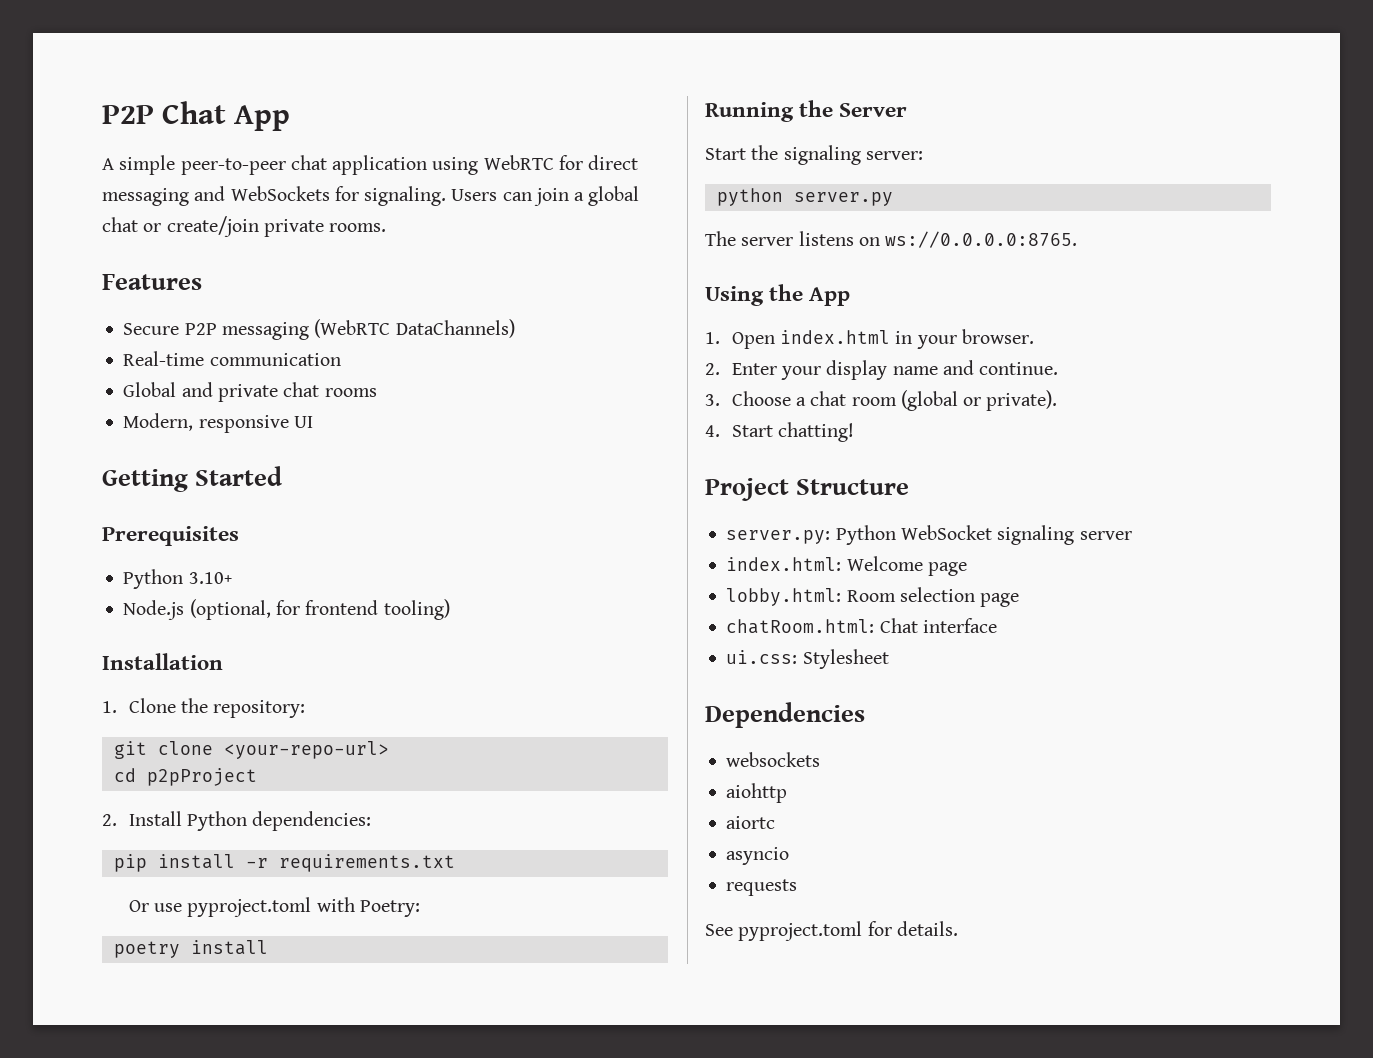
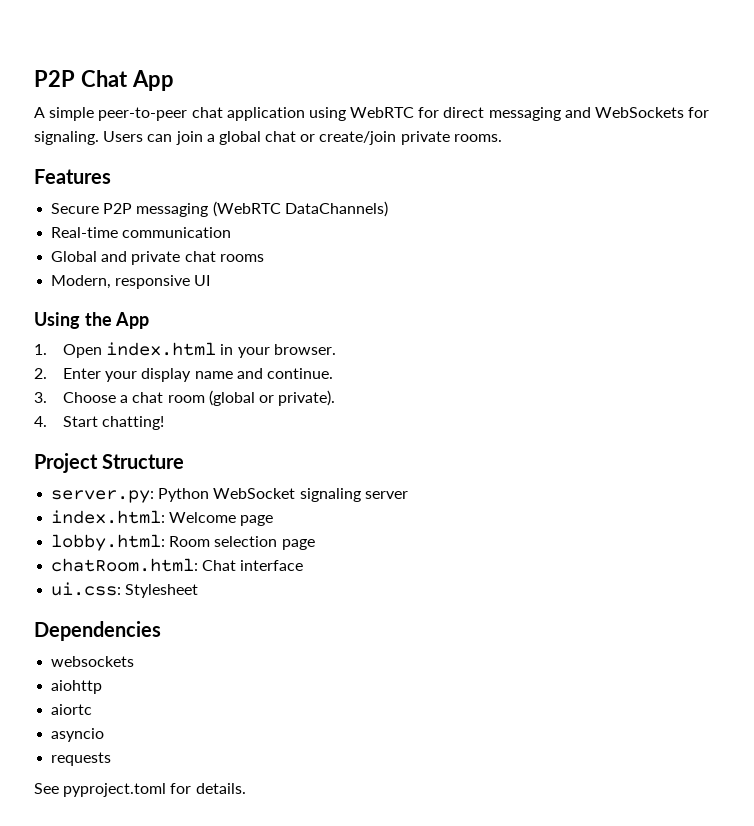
- Getting Started
- Prerequisites
- Python 3.10+
- Node.js (optional, for frontend tooling)
- Installation
- 1. Clone the repository:
- git clone <your-repo-url>
- cd p2pProject
- 2. Install Python dependencies:
- pip install -r requirements.txt
- Or use pyproject.toml with Poetry:
- poetry install
- Running the Server
- Start the signaling server:
- python server.py
- The server listens on ws://0.0.0.0:8765.

